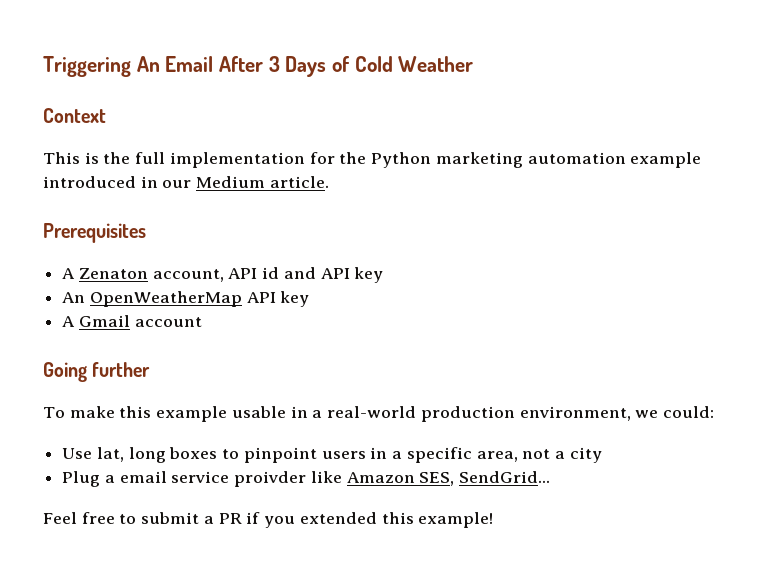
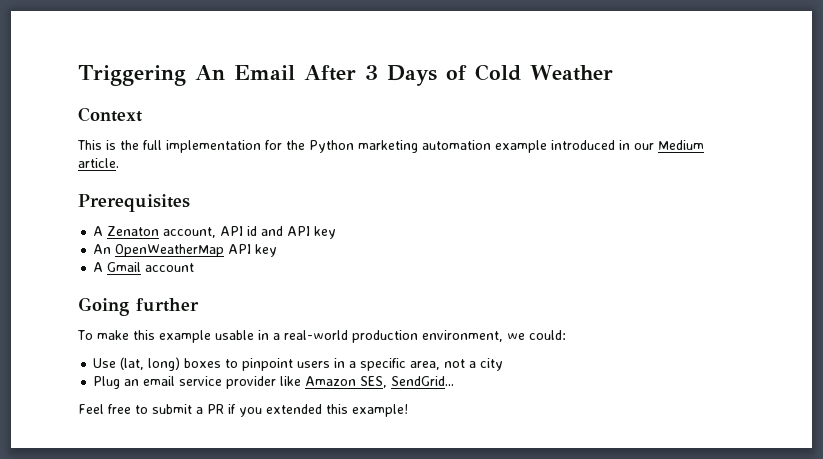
- Use lat, long boxes to pinpoint users in a specific area, not a city
+ Use (lat, long) boxes to pinpoint users in a specific area, not a city
- Plug a email service proivder like Amazon SES, SendGrid...
+ Plug an email service provider like Amazon SES, SendGrid...

